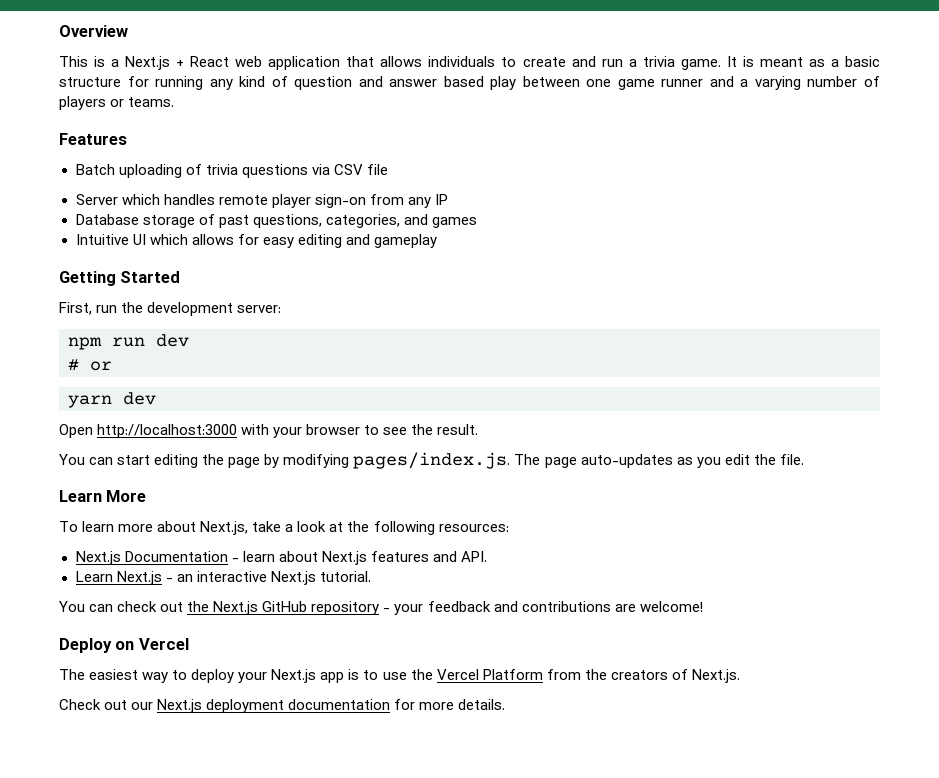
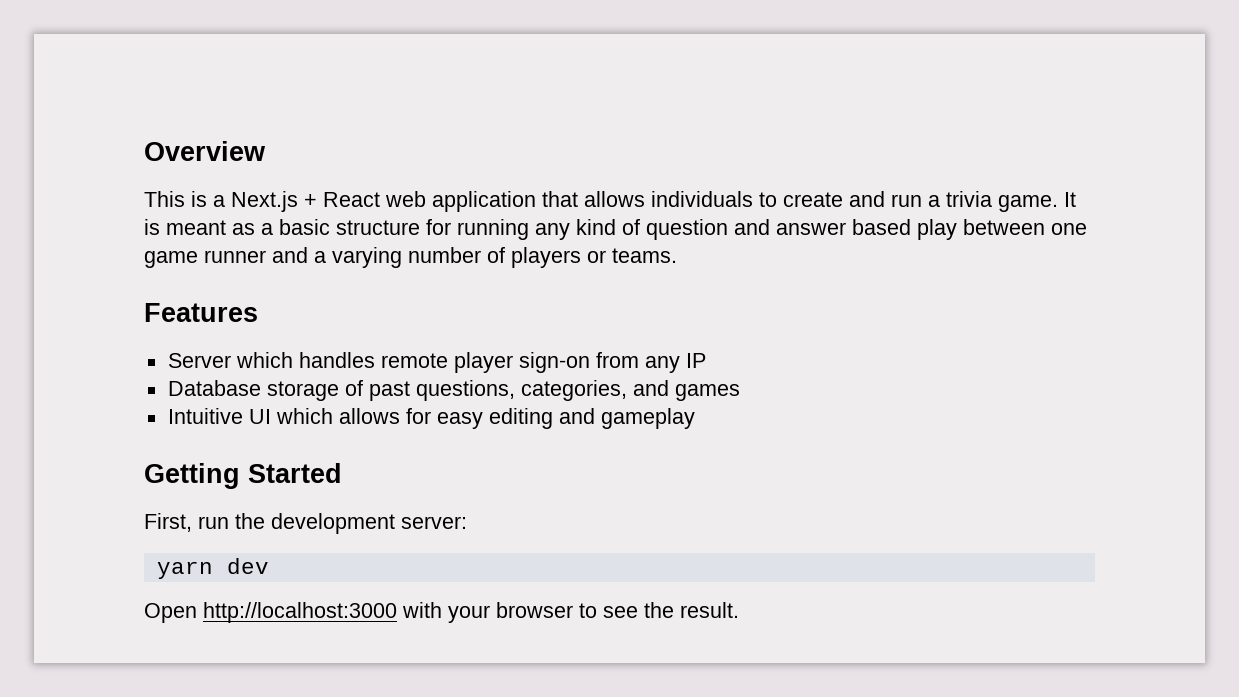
- Batch uploading of trivia questions via CSV file
- npm run dev
- # or
- You can start editing the page by modifying pages/index.js. The page auto-updates as you edit the file.
- Learn More
- To learn more about Next.js, take a look at the following resources:
- Next.js Documentation - learn about Next.js features and API.
- Learn Next.js - an interactive Next.js tutorial.
- You can check out the Next.js GitHub repository - your feedback and contributions are welcome!
- Deploy on Vercel
- The easiest way to deploy your Next.js app is to use the Vercel Platform from the creators of Next.js.
- Check out our Next.js deployment documentation for more details.

